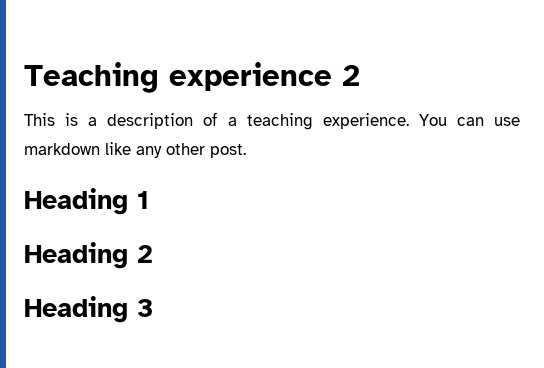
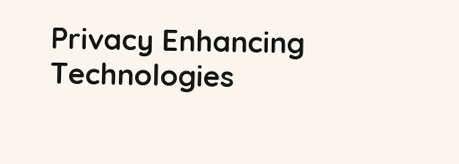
- Teaching experience 2
- This is a description of a teaching experience. You can use markdown like any other post.
- Heading 1
- Heading 2
- Heading 3
+ Privacy Enhancing Technologies

